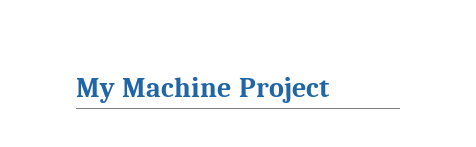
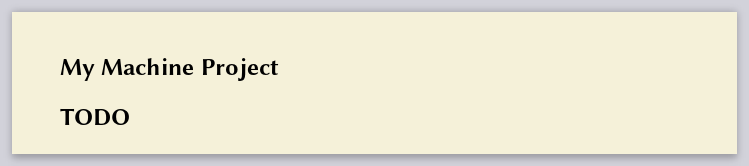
+ TODO

